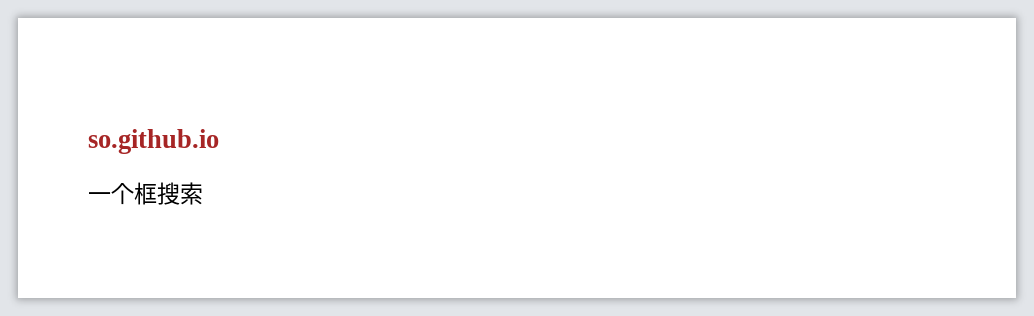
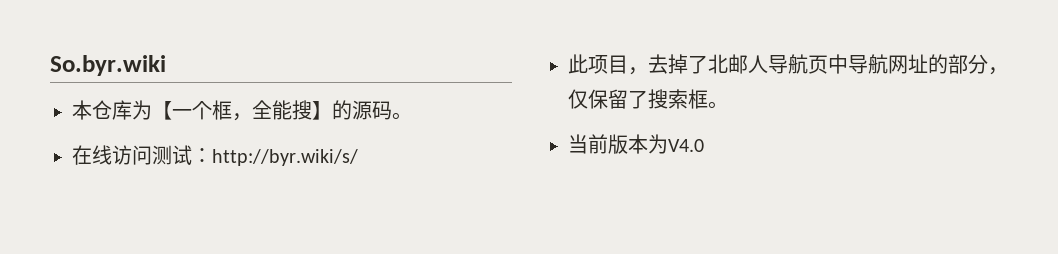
- so.github.io
- 一个框搜索
+ So.byr.wiki
+ 本仓库为【一个框，全能搜】的源码。
+ 在线访问测试：http://byr.wiki/s/
+ 此项目，去掉了北邮人导航页中导航网址的部分，仅保留了搜索框。
+ 当前版本为V4.0

